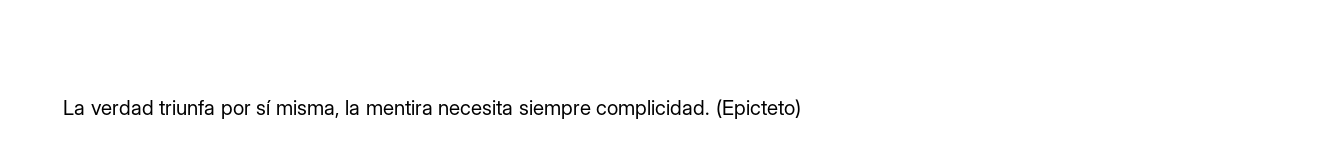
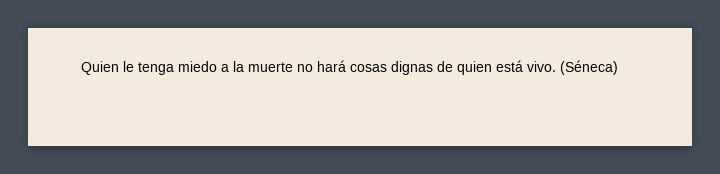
- La verdad triunfa por sí misma, la mentira necesita siempre complicidad. (Epicteto)
+ Quien le tenga miedo a la muerte no hará cosas dignas de quien está vivo. (Séneca)

